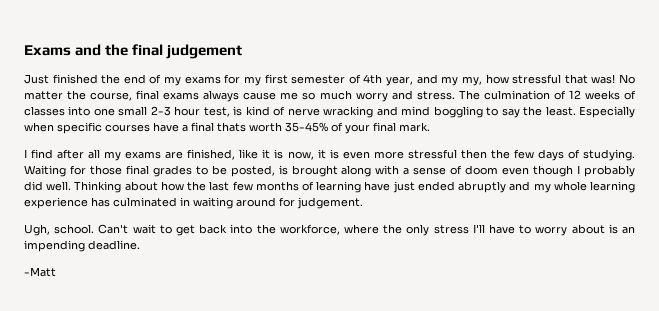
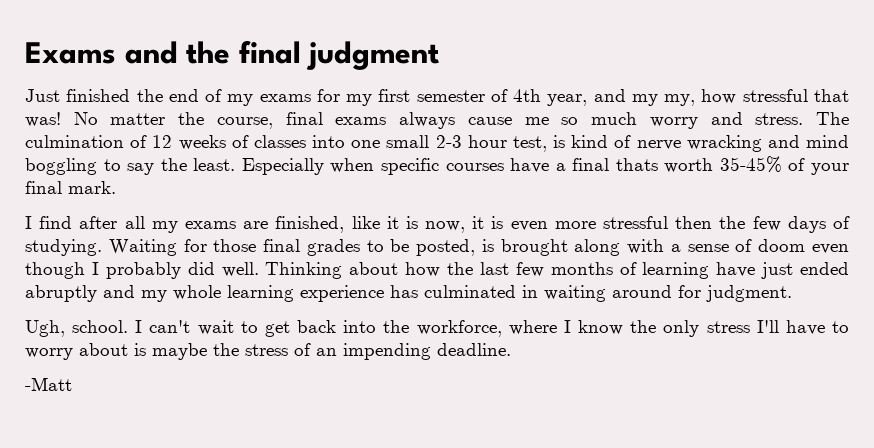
- Exams and the final judgement
+ Exams and the final judgment
- Thinking about how the last few months of learning have just ended abruptly and my whole learning experience has culminated in waiting around for judgement.
+ Thinking about how the last few months of learning have just ended abruptly and my whole learning experience has culminated in waiting around for judgment.
- Can't wait to get back into the workforce, where the only stress I'll have to worry about is an impending deadline.
+ I can't wait to get back into the workforce, where I know the only stress I'll have to worry about is maybe the stress of an impending deadline.

